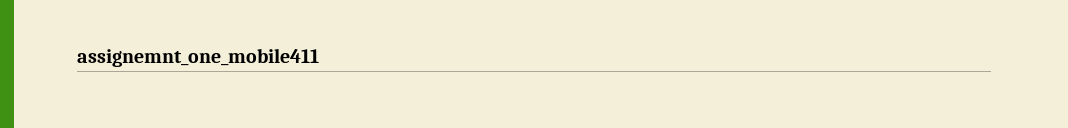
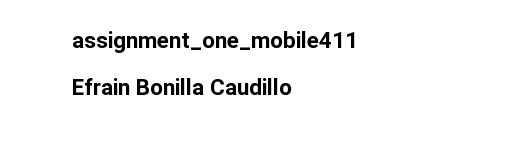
- assignemnt_one_mobile411
+ assignment_one_mobile411
+ Efrain Bonilla Caudillo

